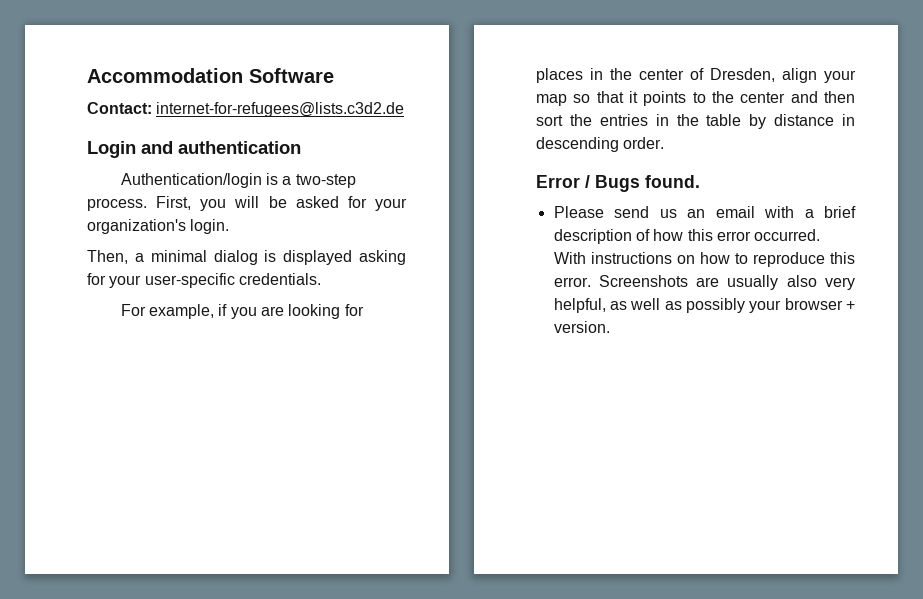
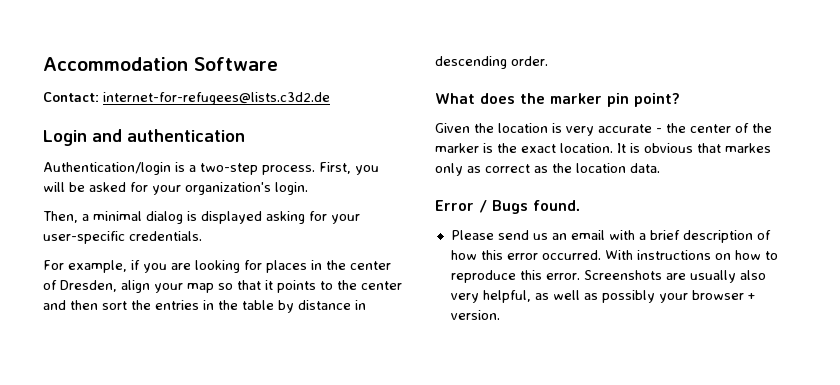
+ What does the marker pin point?
+ Given the location is very accurate - the center of the marker is the exact location. It is obvious that markes only as correct as the location data.

